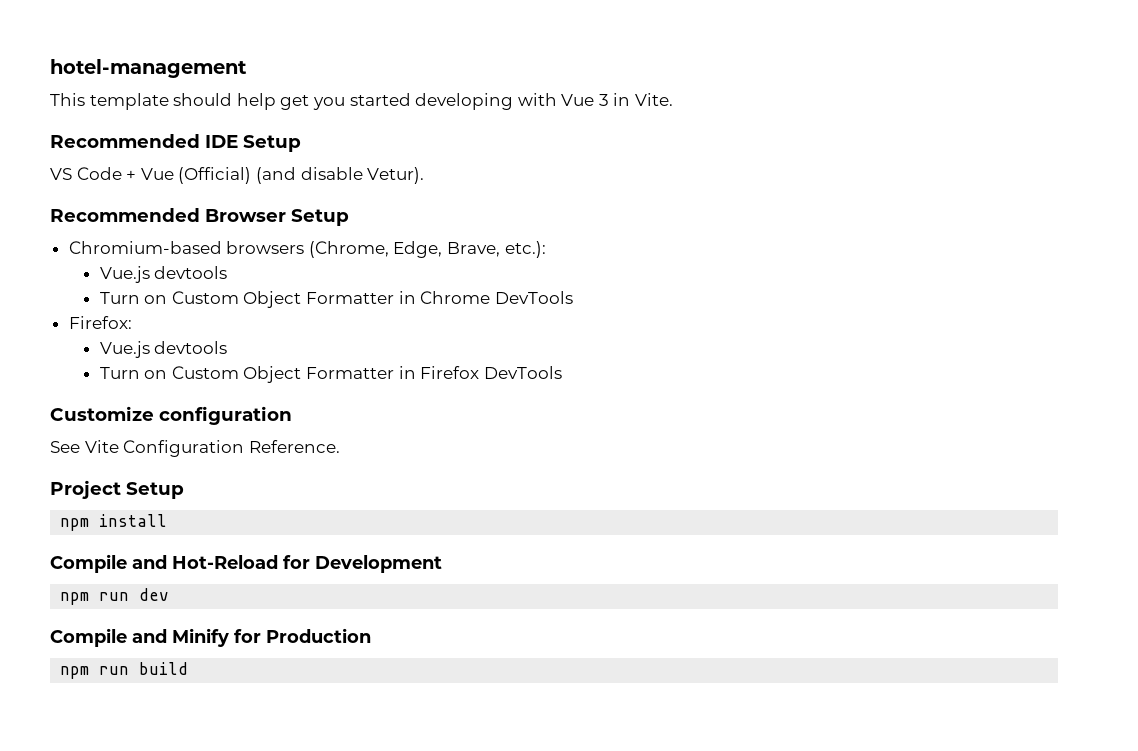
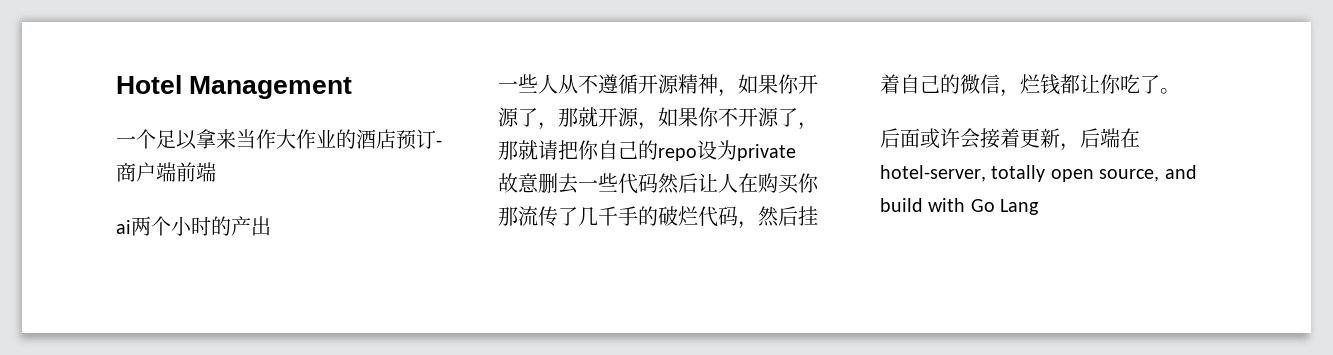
- hotel-management
- This template should help get you started developing with Vue 3 in Vite.
- Recommended IDE Setup
- VS Code + Vue (Official) (and disable Vetur).
- Recommended Browser Setup
- Chromium-based browsers (Chrome, Edge, Brave, etc.):
- Vue.js devtools
- Turn on Custom Object Formatter in Chrome DevTools
- Firefox:
- Vue.js devtools
- Turn on Custom Object Formatter in Firefox DevTools
- Customize configuration
- See Vite Configuration Reference.
- Project Setup
- npm install
- Compile and Hot-Reload for Development
- npm run dev
- Compile and Minify for Production
- npm run build
+ Hotel Management
+ 一个足以拿来当作大作业的酒店预订-商户端前端
+ ai两个小时的产出
+ 一些人从不遵循开源精神，如果你开源了，那就开源，如果你不开源了，那就请把你自己的repo设为private
+ 故意删去一些代码然后让人在购买你那流传了几千手的破烂代码，然后挂着自己的微信，烂钱都让你吃了。
+ 后面或许会接着更新，后端在hotel-server, totally open source, and build with Go Lang

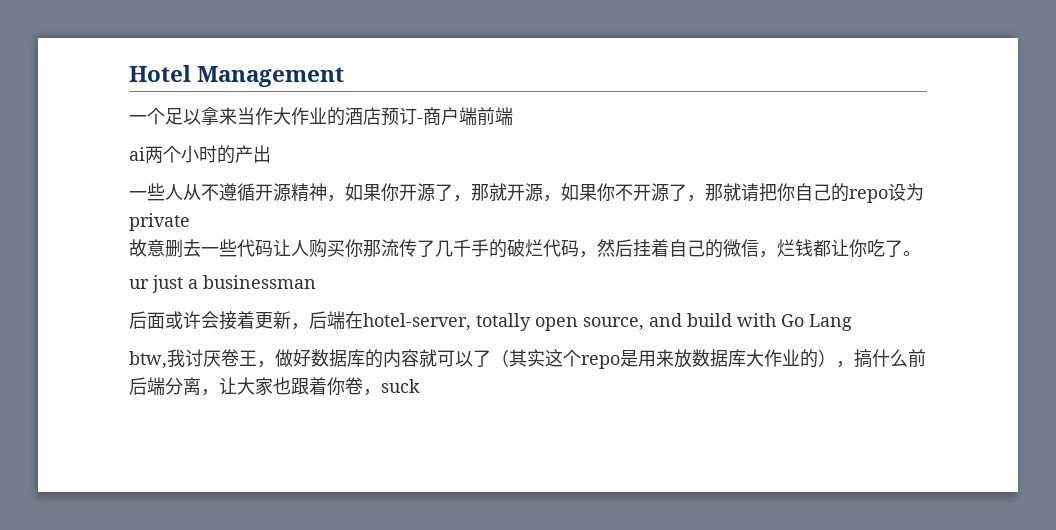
- 故意删去一些代码然后让人在购买你那流传了几千手的破烂代码，然后挂着自己的微信，烂钱都让你吃了。
+ 故意删去一些代码让人购买你那流传了几千手的破烂代码，然后挂着自己的微信，烂钱都让你吃了。
+ ur just a businessman
+ btw,我讨厌卷王，做好数据库的内容就可以了（其实这个repo是用来放数据库大作业的），搞什么前后端分离，让大家也跟着你卷，suck

